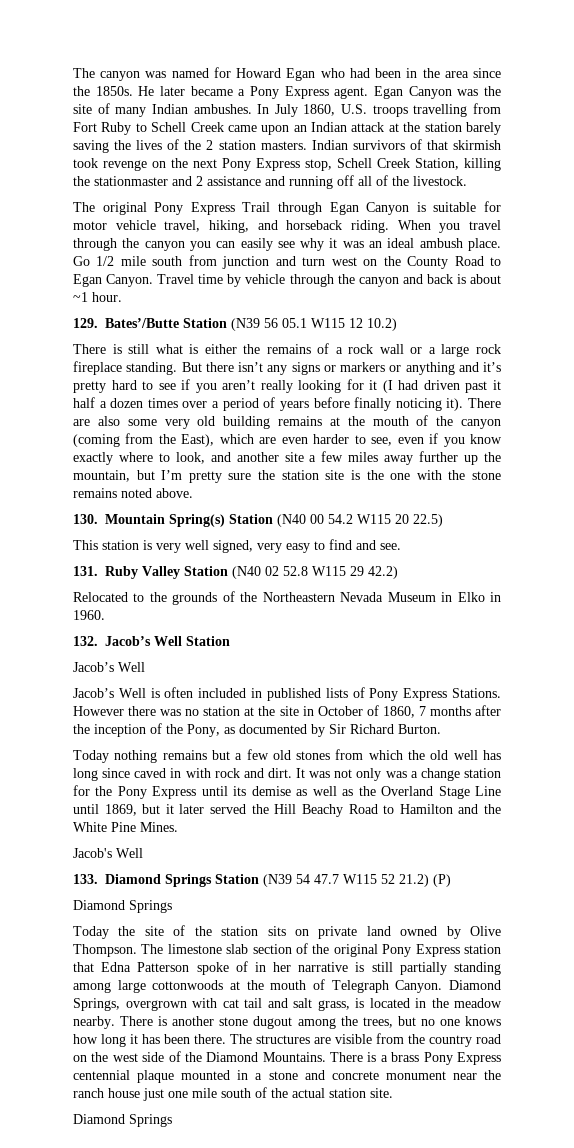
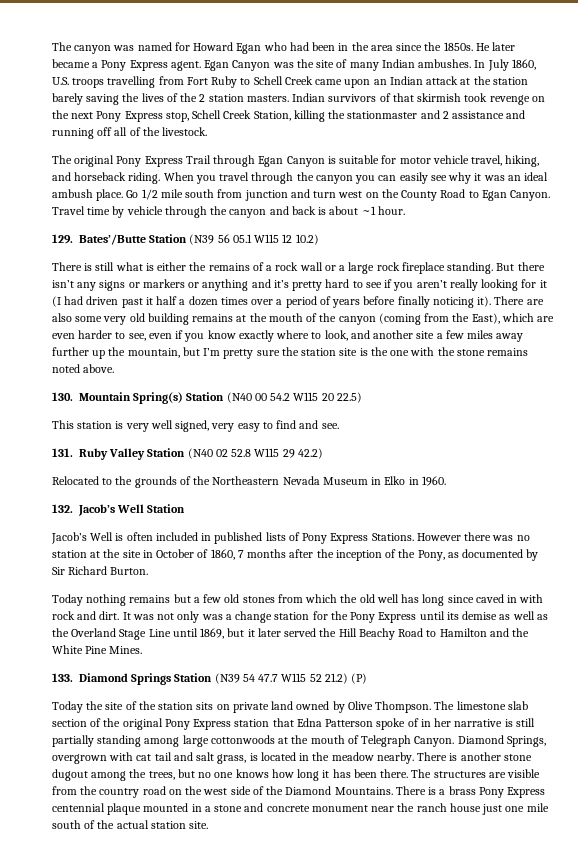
  132. Jacob’s Well Station
- Jacob’s Well
  It was not only was a change station for the Pony Express until its demise as well as the Overland Stage Line until 1869, but it later served the Hill Beachy Road to Hamilton and the White Pine Mines.
- Jacob's Well
  133. Diamond Springs Station (N39 54 47.7 W115 52 21.2) (P)
- Diamond Springs
  There is a brass Pony Express centennial plaque mounted in a stone and concrete monument near the ranch house just one mile south of the actual station site.
- Diamond Springs

